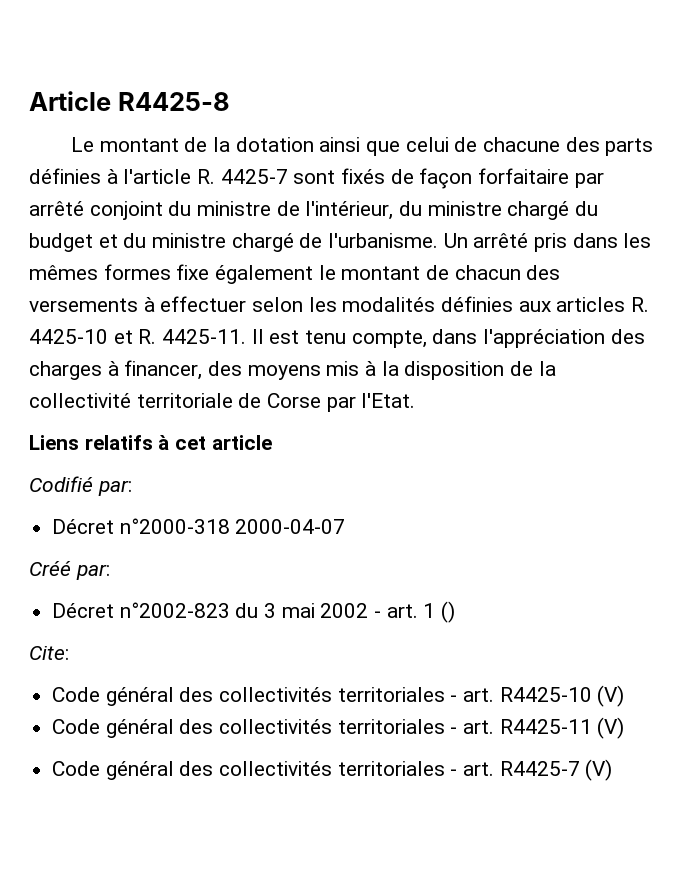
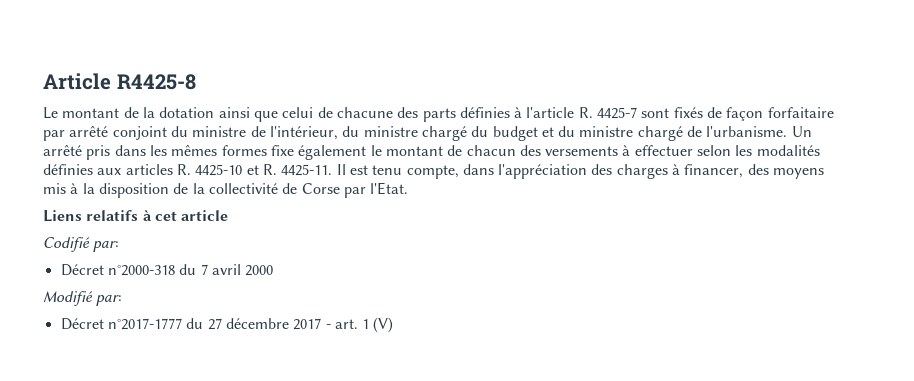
- Il est tenu compte, dans l'appréciation des charges à financer, des moyens mis à la disposition de la collectivité territoriale de Corse par l'Etat.
+ Il est tenu compte, dans l'appréciation des charges à financer, des moyens mis à la disposition de la collectivité de Corse par l'Etat.
- Décret n°2000-318 2000-04-07
- Créé par:
- Décret n°2002-823 du 3 mai 2002 - art. 1 ()
- Cite:
- Code général des collectivités territoriales - art. R4425-10 (V)
- Code général des collectivités territoriales - art. R4425-11 (V)
- Code général des collectivités territoriales - art. R4425-7 (V)
+ Décret n°2000-318 du 7 avril 2000
+ Modifié par:
+ Décret n°2017-1777 du 27 décembre 2017 - art. 1 (V)

